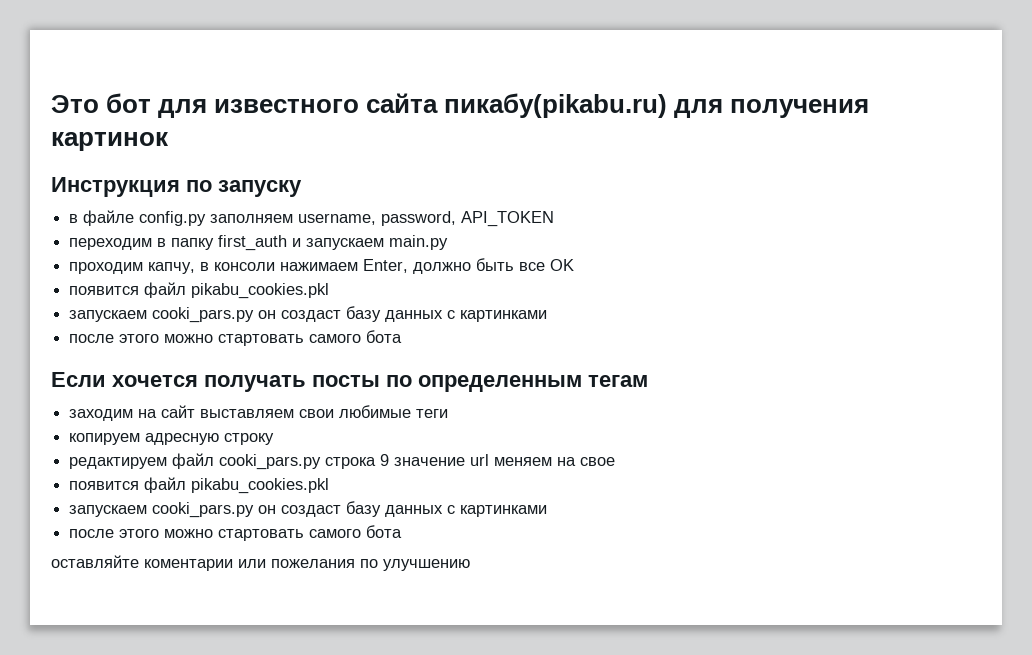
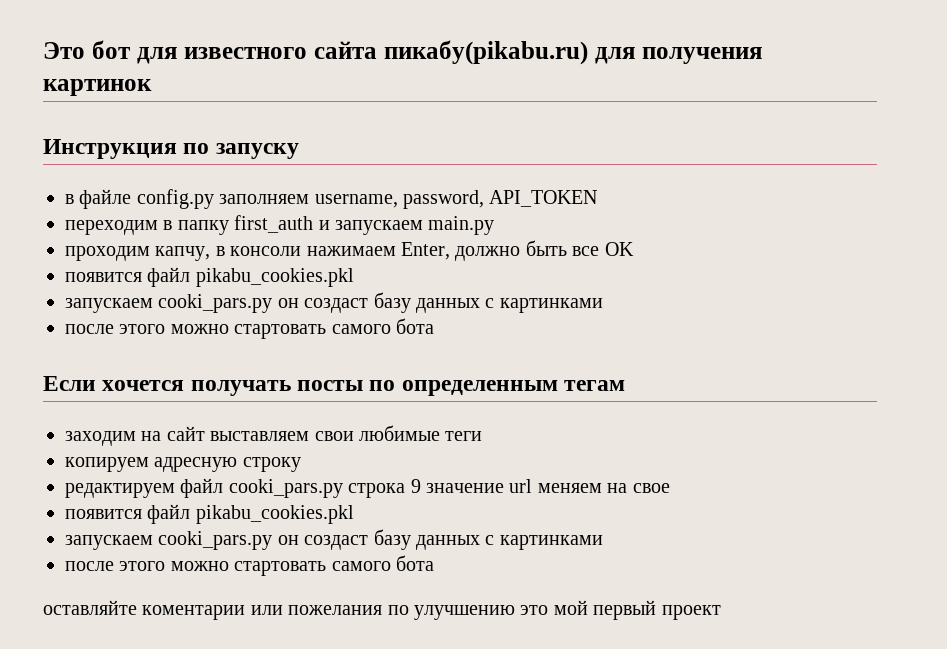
- оставляйте коментарии или пожелания по улучшению
+ оставляйте коментарии или пожелания по улучшению это мой первый проект

